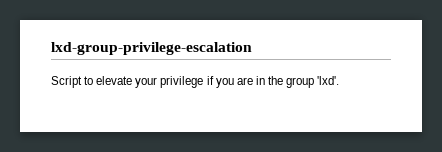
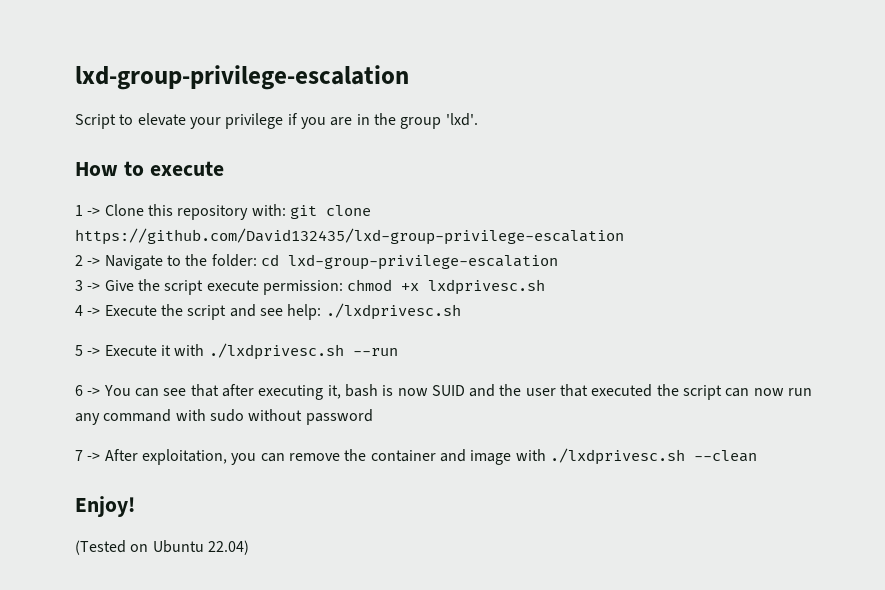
+ How to execute
+ 1 -> Clone this repository with: git clone https://github.com/David132435/lxd-group-privilege-escalation
+ 2 -> Navigate to the folder: cd lxd-group-privilege-escalation
+ 3 -> Give the script execute permission: chmod +x lxdprivesc.sh
+ 4 -> Execute the script and see help: ./lxdprivesc.sh
+ 5 -> Execute it with ./lxdprivesc.sh --run
+ 6 -> You can see that after executing it, bash is now SUID and the user that executed the script can now run any command with sudo without password
+ 7 -> After exploitation, you can remove the container and image with ./lxdprivesc.sh --clean
+ Enjoy!
+ (Tested on Ubuntu 22.04)

